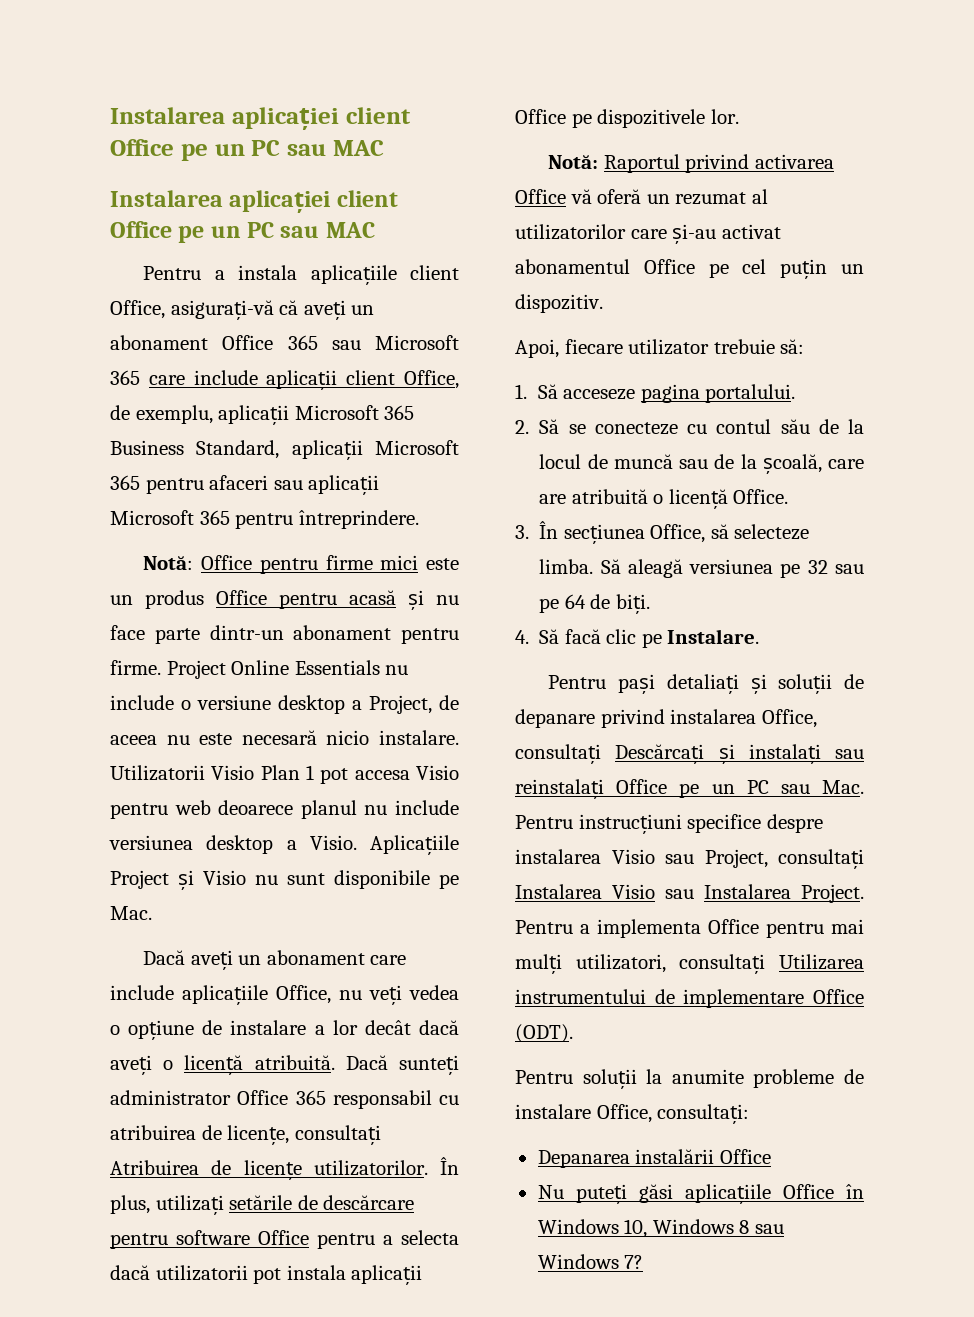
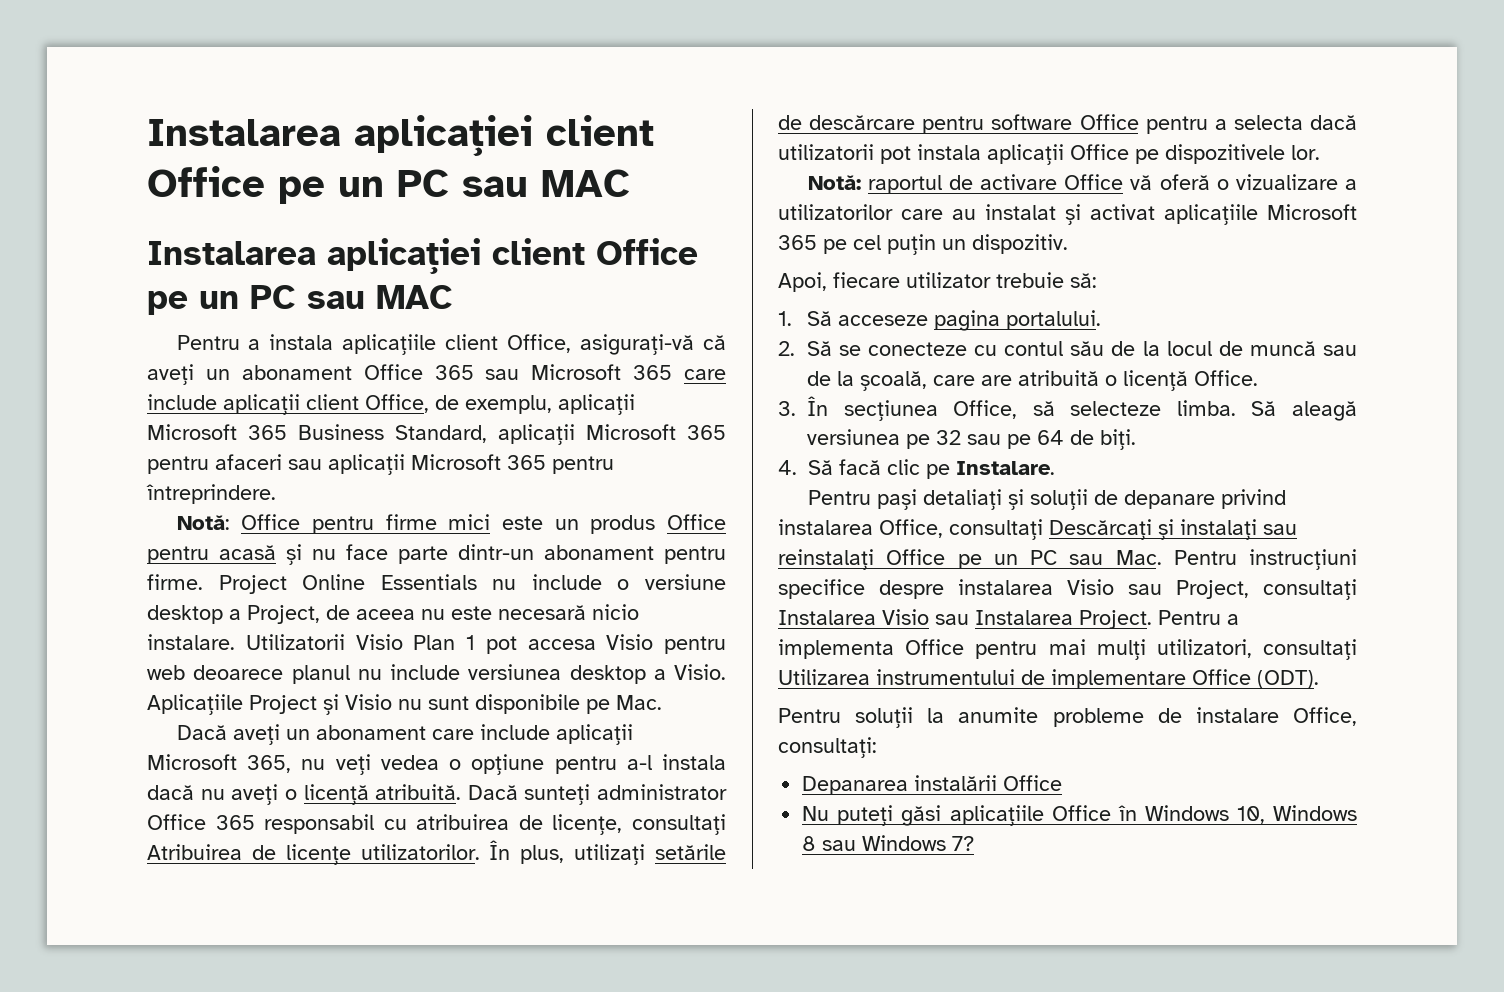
- Dacă aveți un abonament care include aplicațiile Office, nu veți vedea o opțiune de instalare a lor decât dacă aveți o licență atribuită.
+ Dacă aveți un abonament care include aplicații Microsoft 365, nu veți vedea o opțiune pentru a-l instala dacă nu aveți o licență atribuită.
- Notă: Raportul privind activarea Office vă oferă un rezumat al utilizatorilor care și-au activat abonamentul Office pe cel puțin un dispozitiv.
+ Notă: raportul de activare Office vă oferă o vizualizare a utilizatorilor care au instalat și activat aplicațiile Microsoft 365 pe cel puțin un dispozitiv.

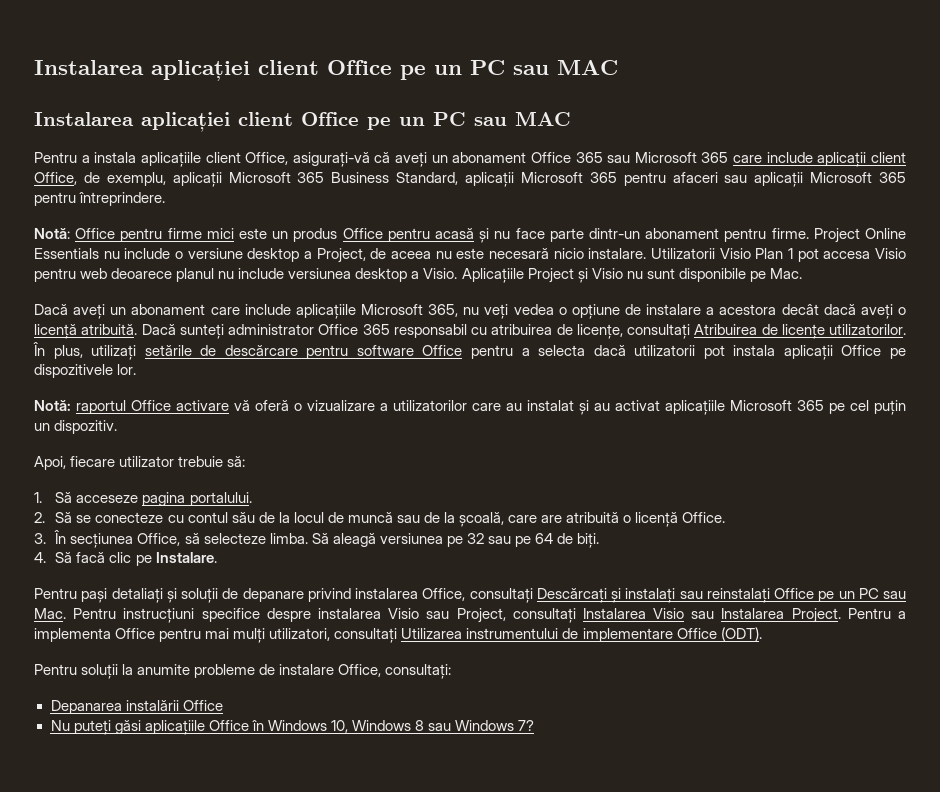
- Dacă aveți un abonament care include aplicații Microsoft 365, nu veți vedea o opțiune pentru a-l instala dacă nu aveți o licență atribuită.
+ Dacă aveți un abonament care include aplicațiile Microsoft 365, nu veți vedea o opțiune de instalare a acestora decât dacă aveți o licență atribuită.
- Notă: raportul de activare Office vă oferă o vizualizare a utilizatorilor care au instalat și activat aplicațiile Microsoft 365 pe cel puțin un dispozitiv.
+ Notă: raportul Office activare vă oferă o vizualizare a utilizatorilor care au instalat și au activat aplicațiile Microsoft 365 pe cel puțin un dispozitiv.

